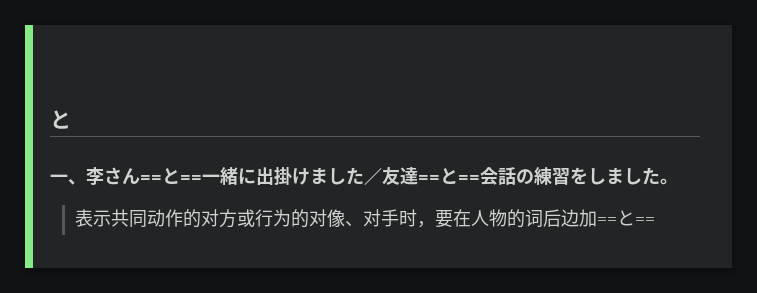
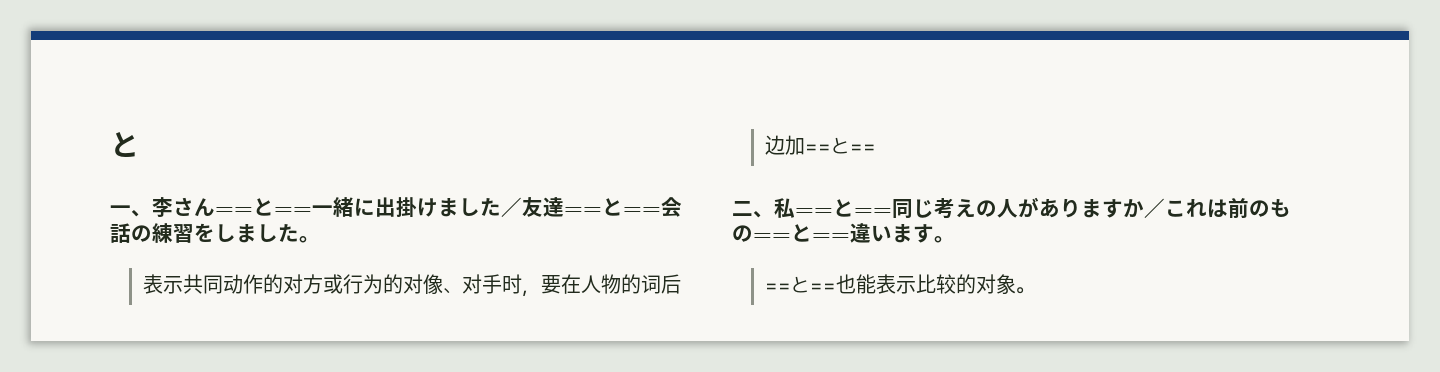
+ 二、私==と==同じ考えの人がありますか／これは前のもの==と==違います。
+ ==と==也能表示比较的对象。

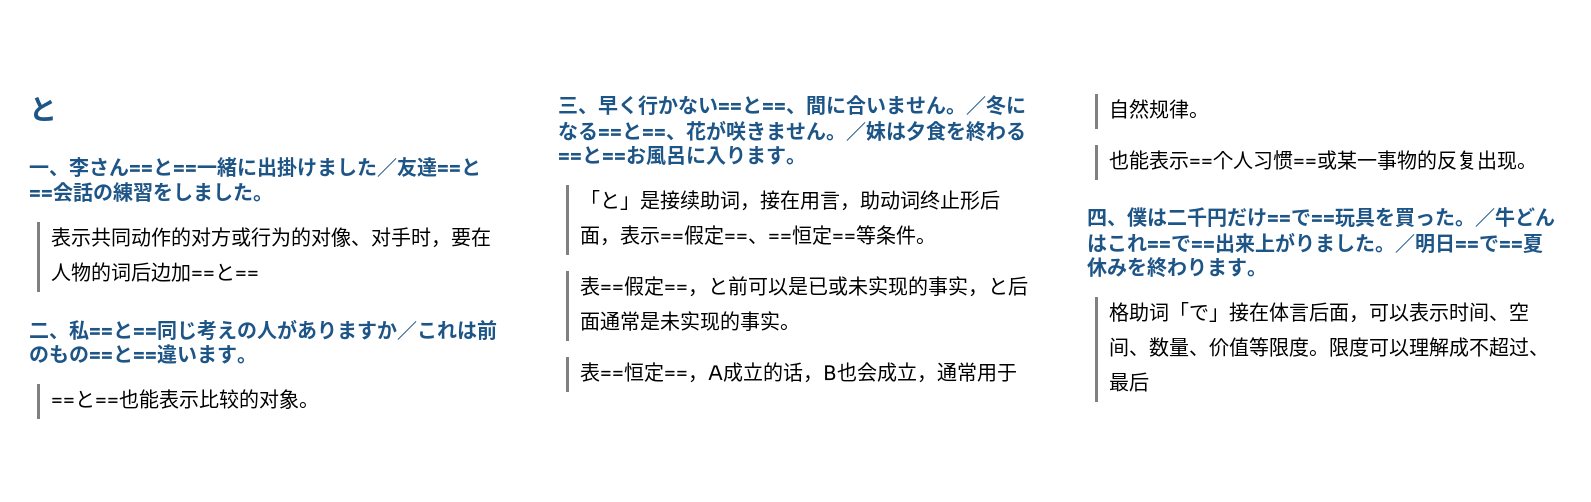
+ 三、早く行かない==と==、間に合いません。／冬になる==と==、花が咲きません。／妹は夕食を終わる==と==お風呂に入ります。
+ 「と」是接续助词，接在用言，助动词终止形后面，表示==假定==、==恒定==等条件。
+ 表==假定==，と前可以是已或未实现的事实，と后面通常是未实现的事实。
+ 表==恒定==，A成立的话，B也会成立，通常用于自然规律。
+ 也能表示==个人习惯==或某一事物的反复出现。
+ 四、僕は二千円だけ==で==玩具を買った。／牛どんはこれ==で==出来上がりました。／明日==で==夏休みを終わります。
+ 格助词「で」接在体言后面，可以表示时间、空间、数量、价值等限度。限度可以理解成不超过、最后

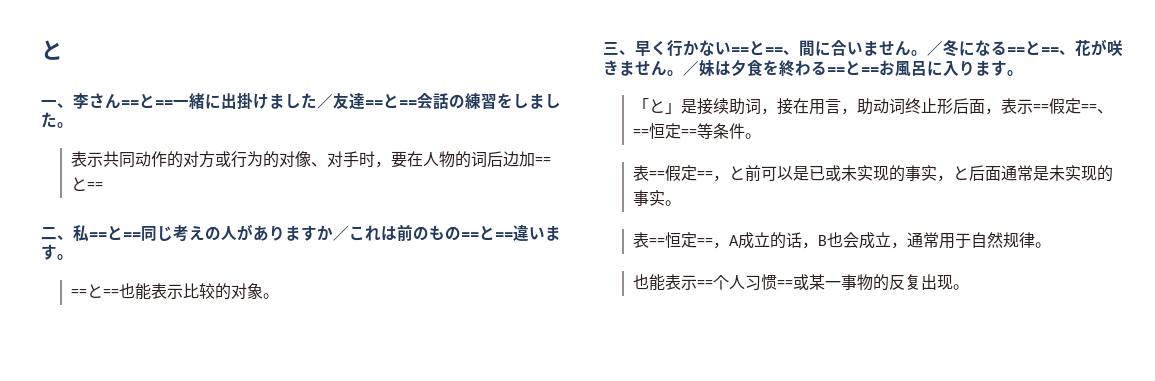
- 四、僕は二千円だけ==で==玩具を買った。／牛どんはこれ==で==出来上がりました。／明日==で==夏休みを終わります。
- 格助词「で」接在体言后面，可以表示时间、空间、数量、价值等限度。限度可以理解成不超过、最后

